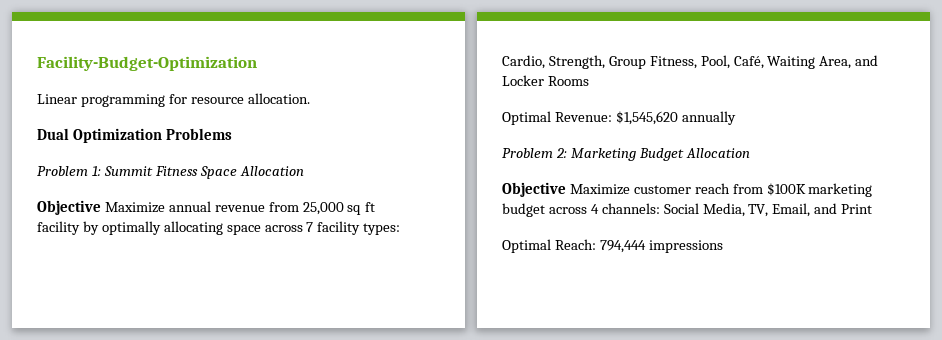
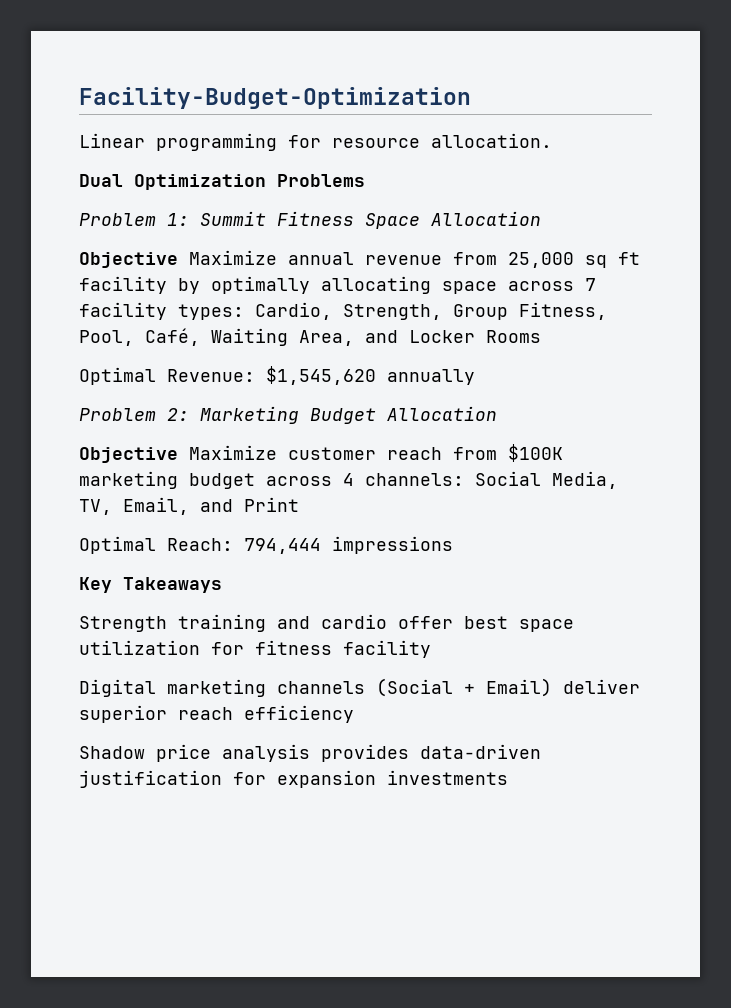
+ Key Takeaways
+ Strength training and cardio offer best space utilization for fitness facility
+ Digital marketing channels (Social + Email) deliver superior reach efficiency
+ Shadow price analysis provides data-driven justification for expansion investments

